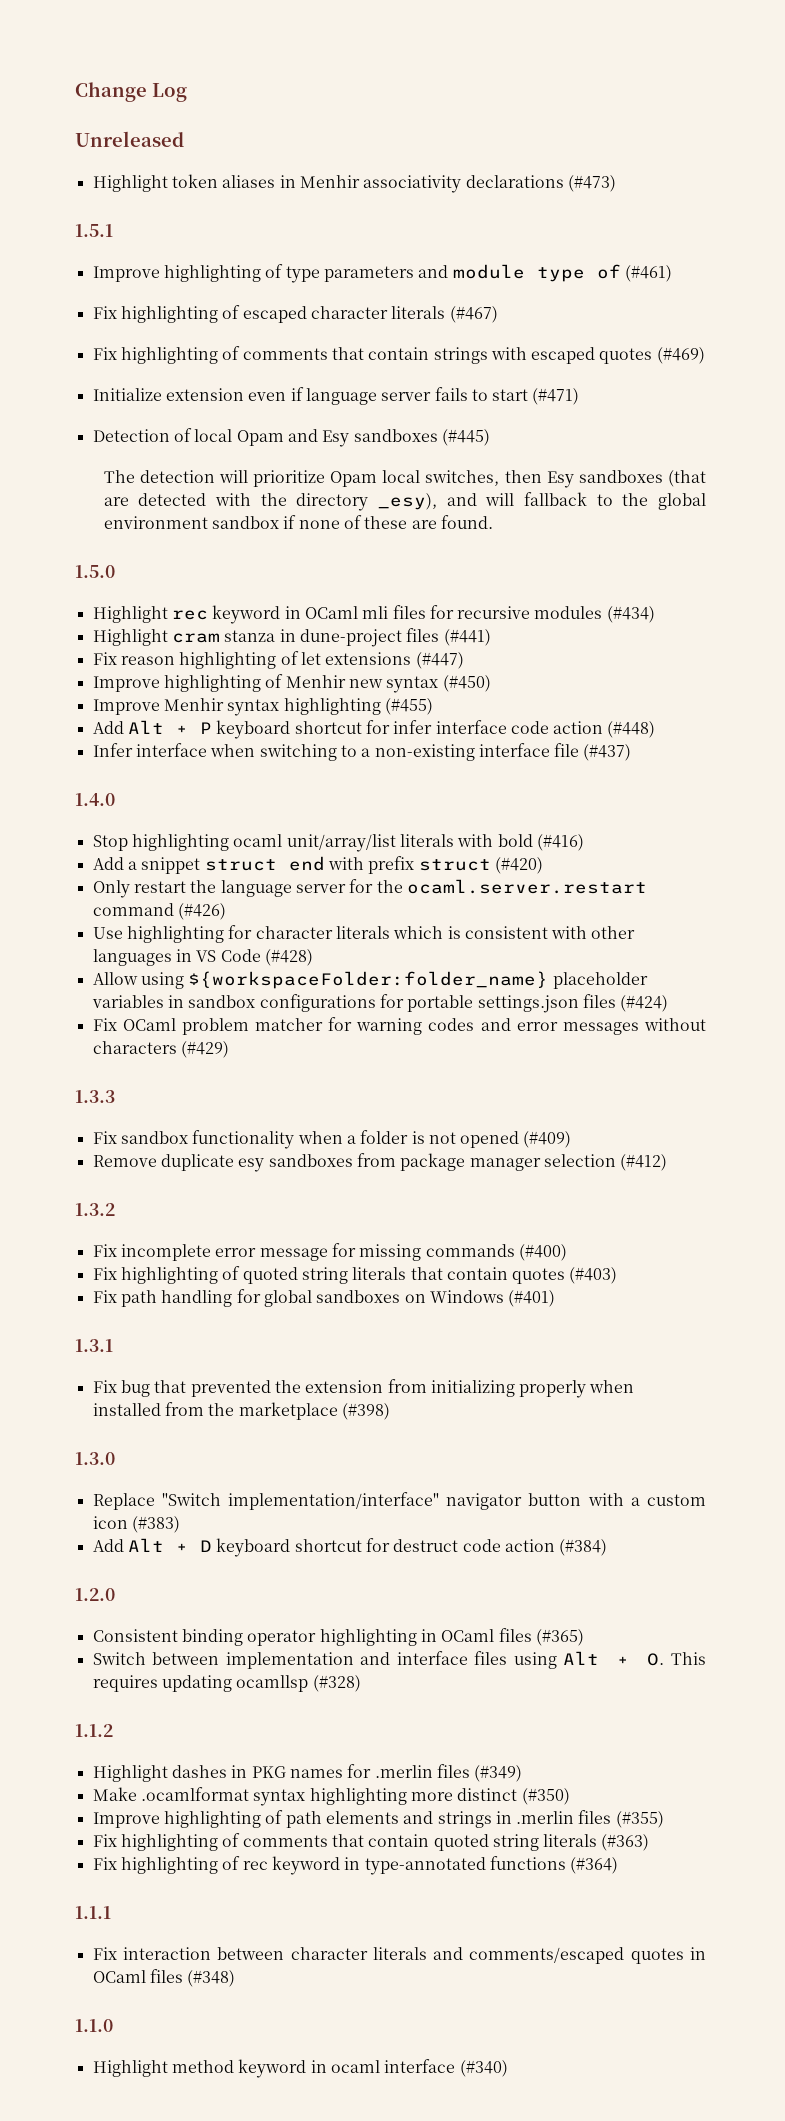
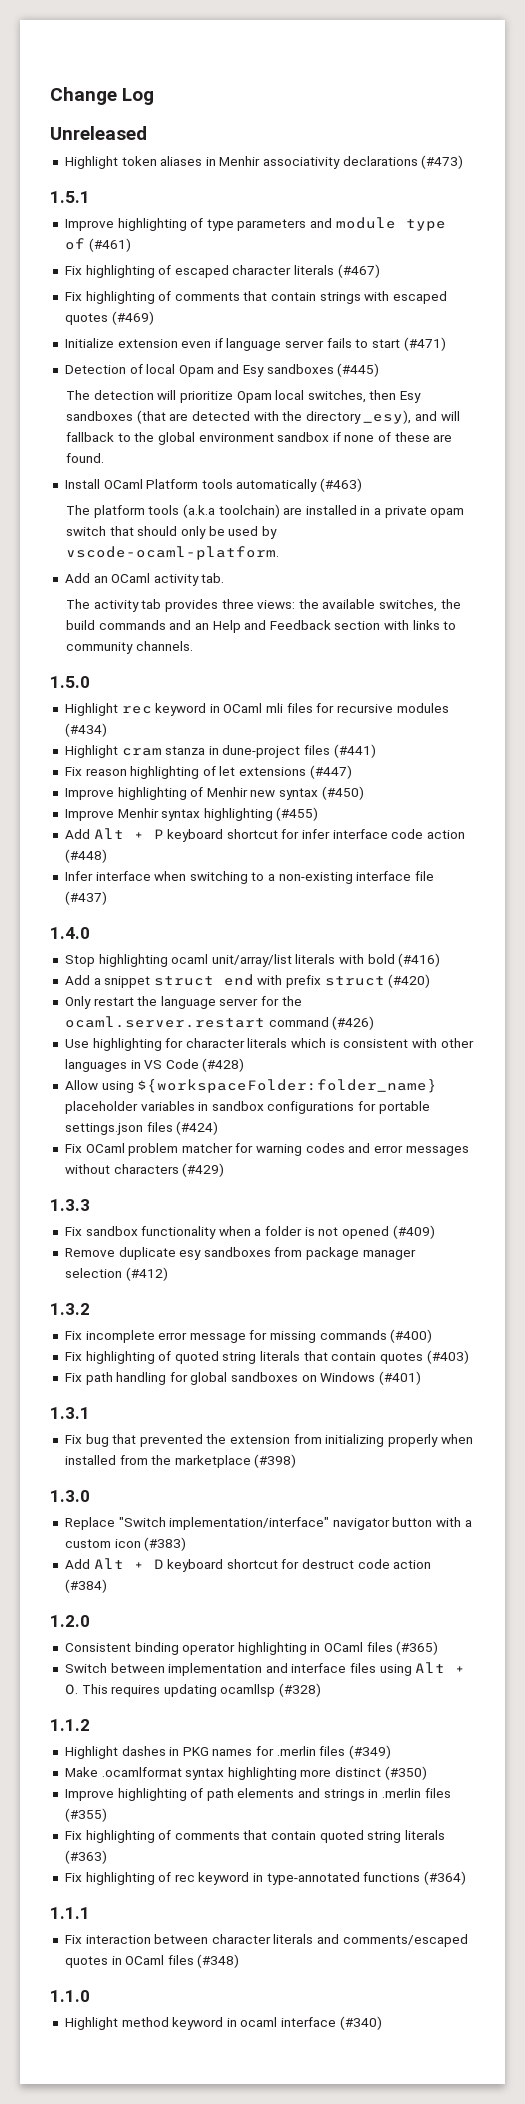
+ Install OCaml Platform tools automatically (#463)
+ The platform tools (a.k.a toolchain) are installed in a private opam switch that should only be used by vscode-ocaml-platform.
+ Add an OCaml activity tab.
+ The activity tab provides three views: the available switches, the build commands and an Help and Feedback section with links to community channels.

